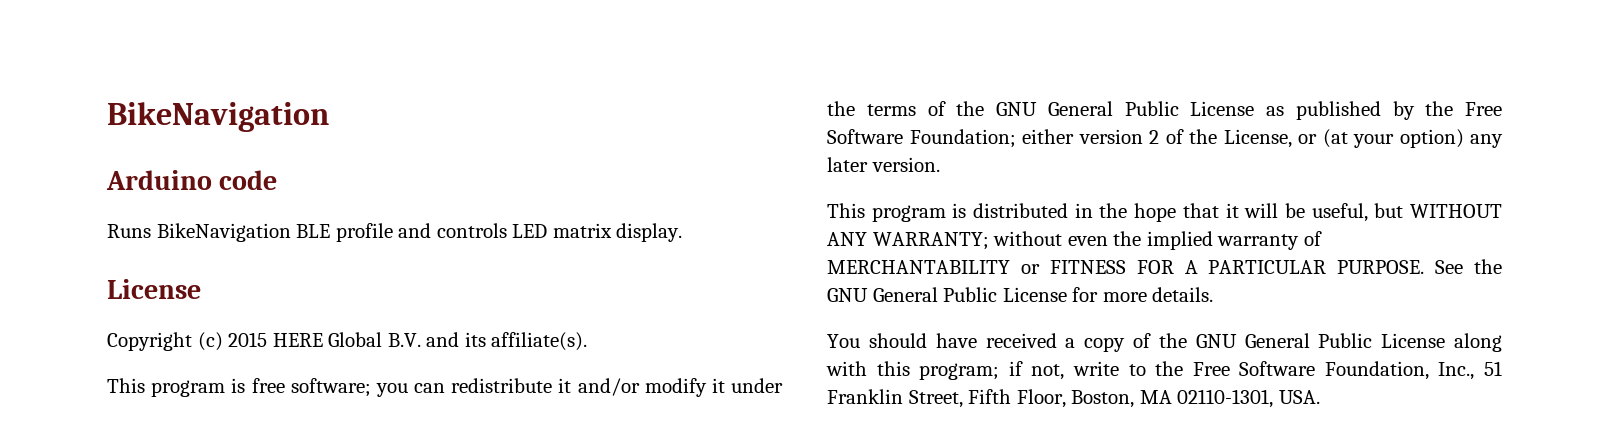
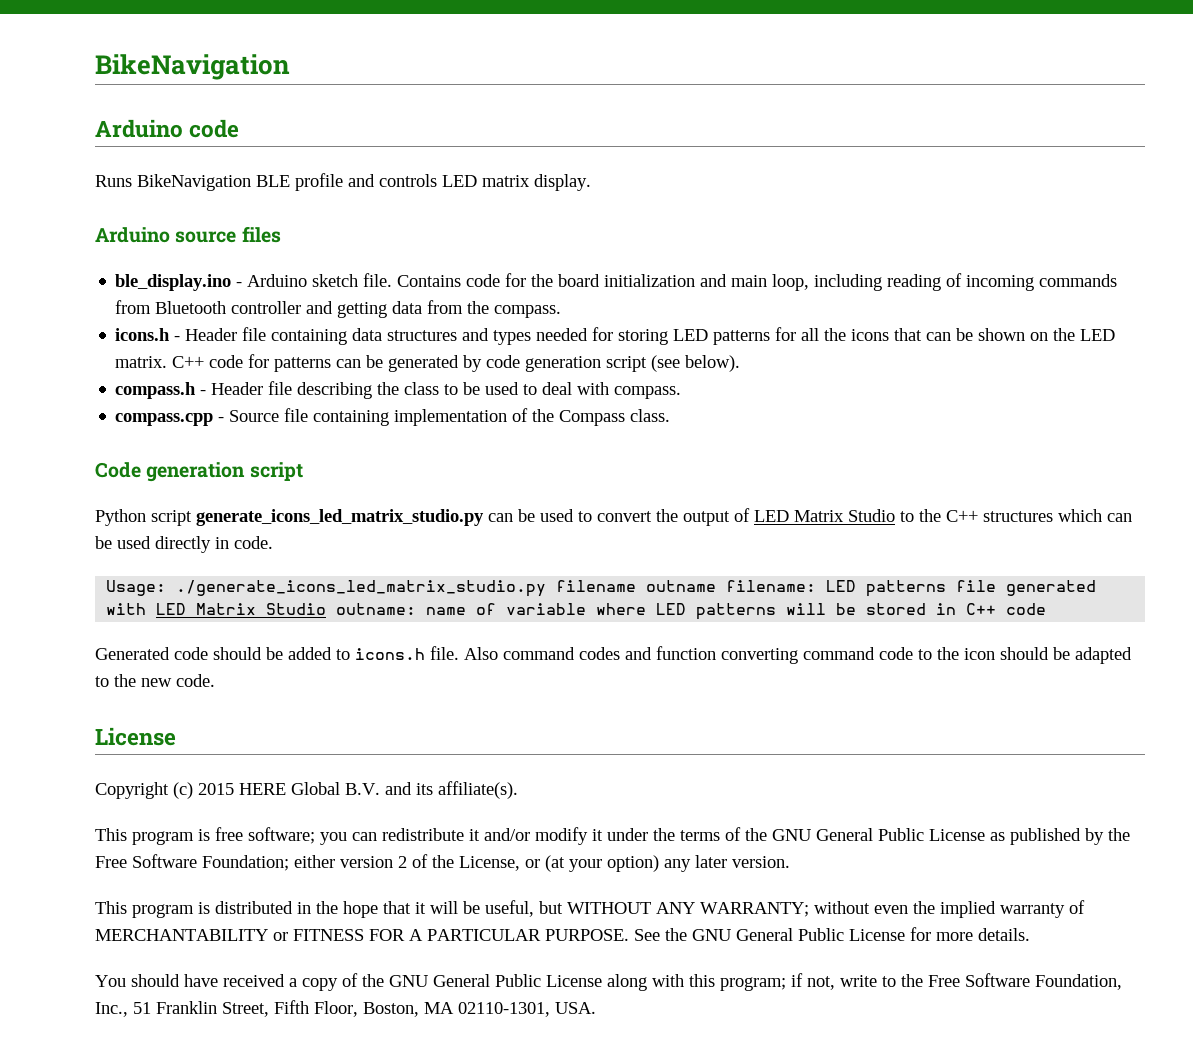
+ Arduino source files
+ ble_display.ino - Arduino sketch file. Contains code for the board initialization and main loop, including reading of incoming commands from Bluetooth controller and getting data from the compass.
+ icons.h - Header file containing data structures and types needed for storing LED patterns for all the icons that can be shown on the LED matrix. C++ code for patterns can be generated by code generation script (see below).
+ compass.h - Header file describing the class to be used to deal with compass.
+ compass.cpp - Source file containing implementation of the Compass class.
+ Code generation script
+ Python script generate_icons_led_matrix_studio.py can be used to convert the output of LED Matrix Studio to the C++ structures which can be used directly in code.
+ Usage: ./generate_icons_led_matrix_studio.py filename outname filename: LED patterns file generated with LED Matrix Studio outname: name of variable where LED patterns will be stored in C++ code
+ Generated code should be added to icons.h file. Also command codes and function converting command code to the icon should be adapted to the new code.

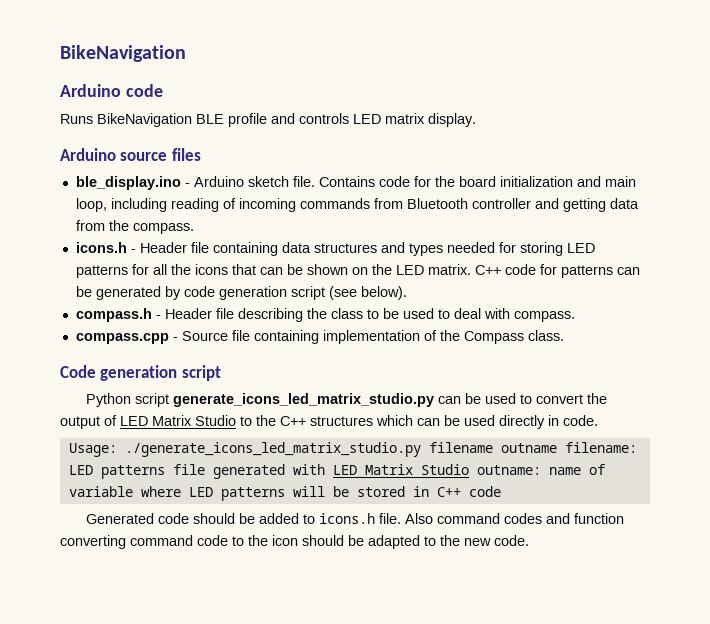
  Also command codes and function converting command code to the icon should be adapted to the new code.
- License
- Copyright (c) 2015 HERE Global B.V. and its affiliate(s).
- This program is free software; you can redistribute it and/or modify it under the terms of the GNU General Public License as published by the Free Software Foundation; either version 2 of the License, or (at your option) any later version.
- This program is distributed in the hope that it will be useful, but WITHOUT ANY WARRANTY; without even the implied warranty of MERCHANTABILITY or FITNESS FOR A PARTICULAR PURPOSE. See the GNU General Public License for more details.
- You should have received a copy of the GNU General Public License along with this program; if not, write to the Free Software Foundation, Inc., 51 Franklin Street, Fifth Floor, Boston, MA 02110-1301, USA.

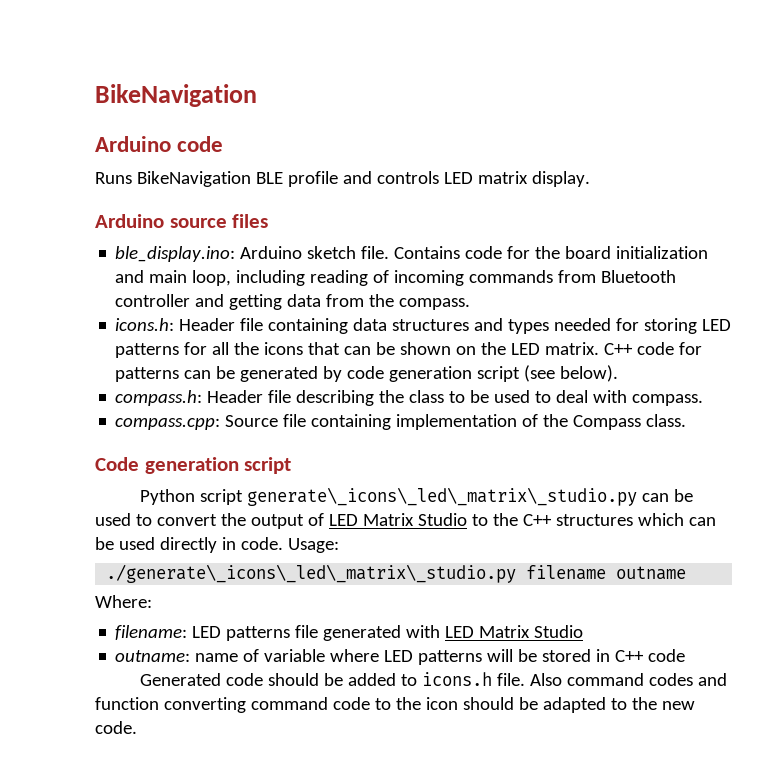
- ble_display.ino - Arduino sketch file.
+ ble_display.ino: Arduino sketch file.
- icons.h - Header file containing data structures and types needed for storing LED patterns for all the icons that can be shown on the LED matrix.
+ icons.h: Header file containing data structures and types needed for storing LED patterns for all the icons that can be shown on the LED matrix.
- compass.h - Header file describing the class to be used to deal with compass.
+ compass.h: Header file describing the class to be used to deal with compass.
- compass.cpp - Source file containing implementation of the Compass class.
+ compass.cpp: Source file containing implementation of the Compass class.
- Python script generate_icons_led_matrix_studio.py can be used to convert the output of LED Matrix Studio to the C++ structures which can be used directly in code.
- Usage: ./generate_icons_led_matrix_studio.py filename outname filename: LED patterns file generated with LED Matrix Studio outname: name of variable where LED patterns will be stored in C++ code
+ Python script generate\_icons\_led\_matrix\_studio.py can be used to convert the output of LED Matrix Studio to the C++ structures which can be used directly in code. Usage:
+ ./generate\_icons\_led\_matrix\_studio.py filename outname
+ Where:
+ filename: LED patterns file generated with LED Matrix Studio
+ outname: name of variable where LED patterns will be stored in C++ code

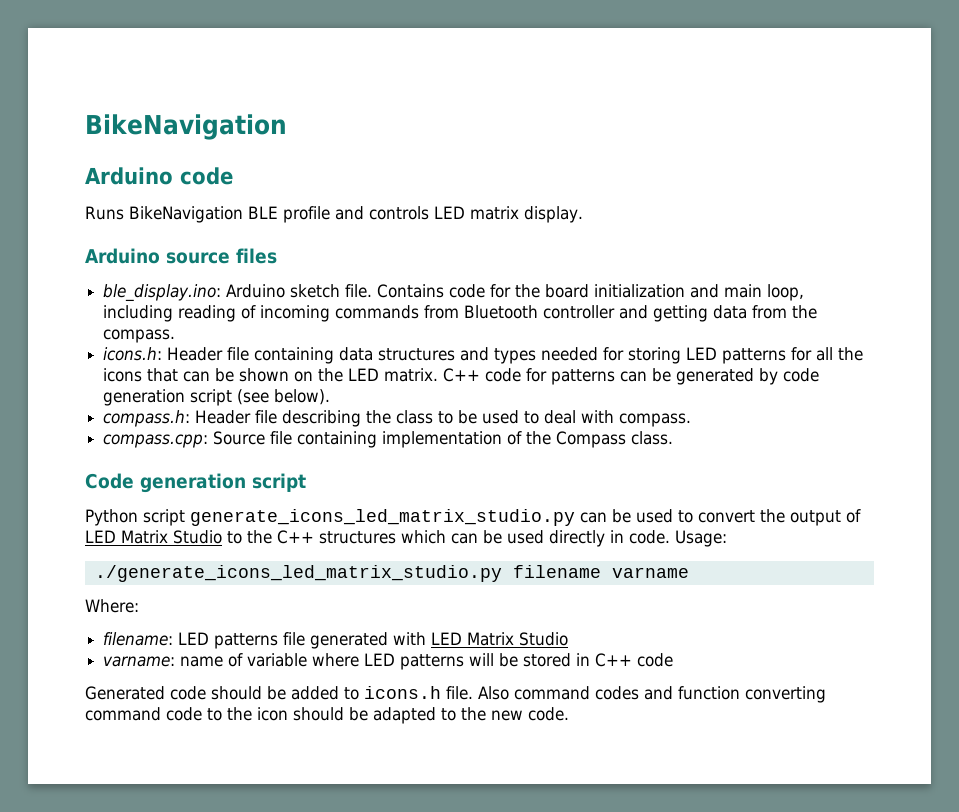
- Python script generate\_icons\_led\_matrix\_studio.py can be used to convert the output of LED Matrix Studio to the C++ structures which can be used directly in code.
+ Python script generate_icons_led_matrix_studio.py can be used to convert the output of LED Matrix Studio to the C++ structures which can be used directly in code.
- ./generate\_icons\_led\_matrix\_studio.py filename outname
+ ./generate_icons_led_matrix_studio.py filename varname
- outname: name of variable where LED patterns will be stored in C++ code
+ varname: name of variable where LED patterns will be stored in C++ code

